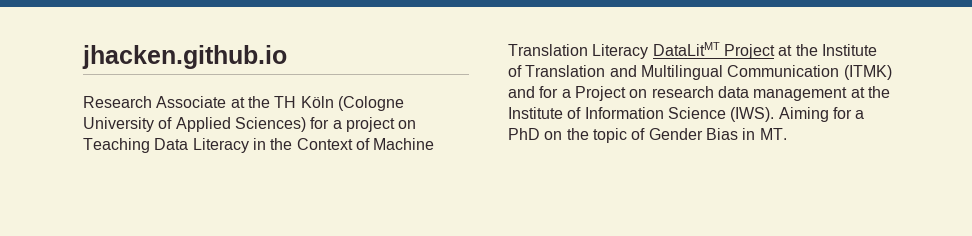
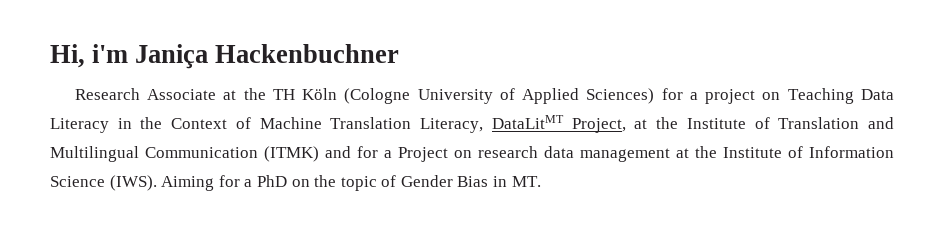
- jhacken.github.io
+ Hi, i'm Janiça Hackenbuchner
- Research Associate at the TH Köln (Cologne University of Applied Sciences) for a project on Teaching Data Literacy in the Context of Machine Translation Literacy DataLitMT Project at the Institute of Translation and Multilingual Communication (ITMK) and for a Project on research data management at the Institute of Information Science (IWS).
+ Research Associate at the TH Köln (Cologne University of Applied Sciences) for a project on Teaching Data Literacy in the Context of Machine Translation Literacy, DataLitMT Project, at the Institute of Translation and Multilingual Communication (ITMK) and for a Project on research data management at the Institute of Information Science (IWS).

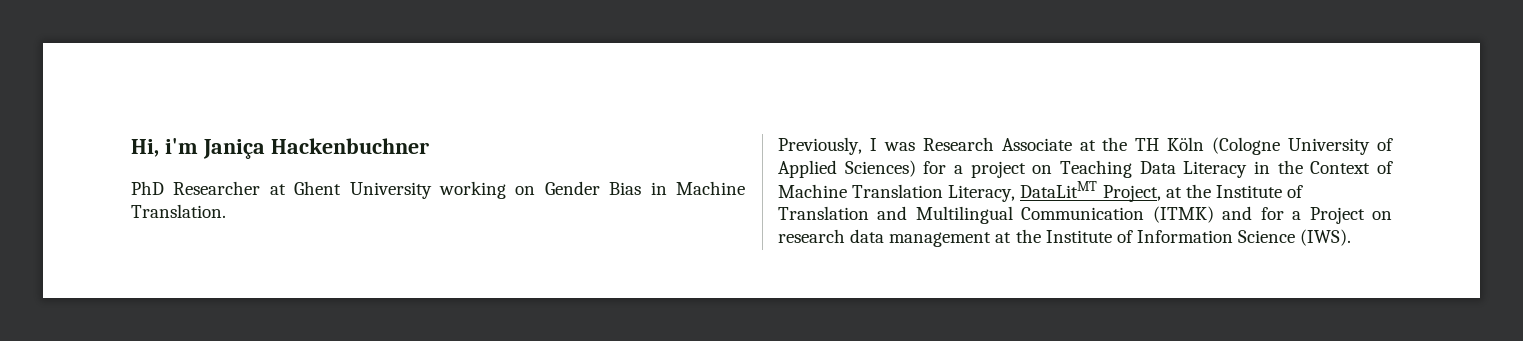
- Research Associate at the TH Köln (Cologne University of Applied Sciences) for a project on Teaching Data Literacy in the Context of Machine Translation Literacy, DataLitMT Project, at the Institute of Translation and Multilingual Communication (ITMK) and for a Project on research data management at the Institute of Information Science (IWS). Aiming for a PhD on the topic of Gender Bias in MT.
+ PhD Researcher at Ghent University working on Gender Bias in Machine Translation.
+ Previously, I was Research Associate at the TH Köln (Cologne University of Applied Sciences) for a project on Teaching Data Literacy in the Context of Machine Translation Literacy, DataLitMT Project, at the Institute of Translation and Multilingual Communication (ITMK) and for a Project on research data management at the Institute of Information Science (IWS).

